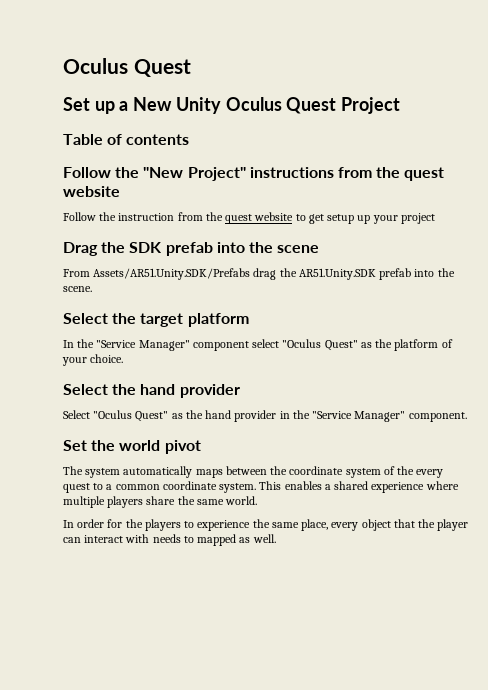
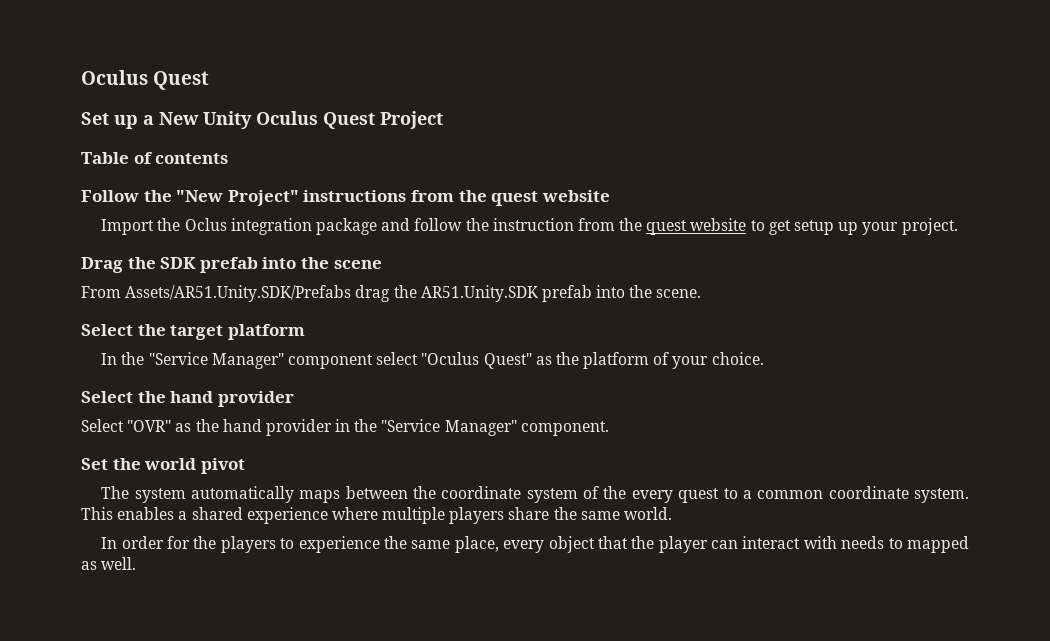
- Follow the instruction from the quest website to get setup up your project
+ Import the Oclus integration package and follow the instruction from the quest website to get setup up your project.
- Select "Oculus Quest" as the hand provider in the "Service Manager" component.
+ Select "OVR" as the hand provider in the "Service Manager" component.

